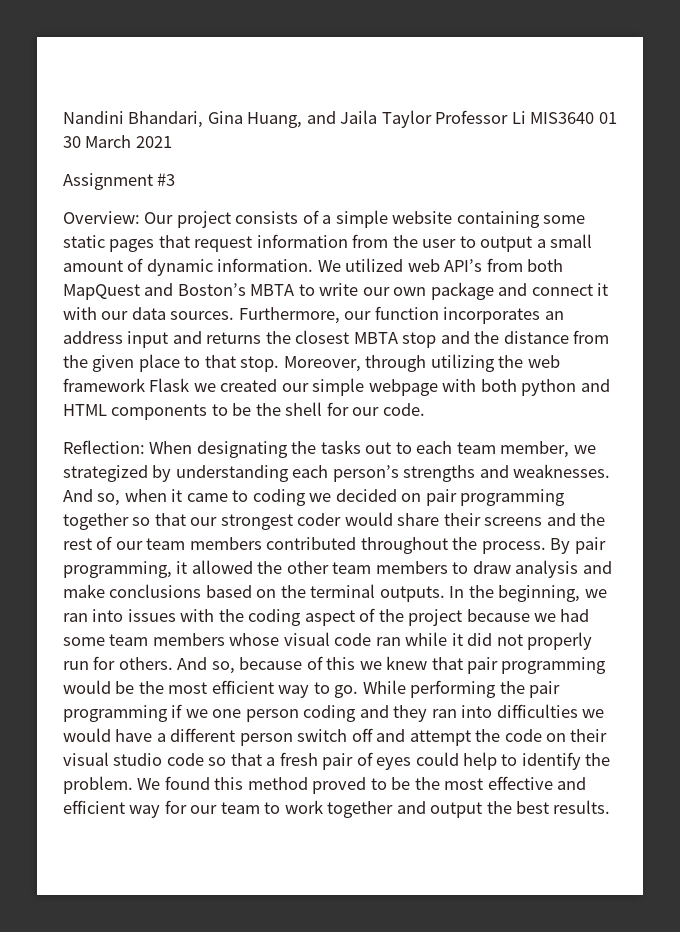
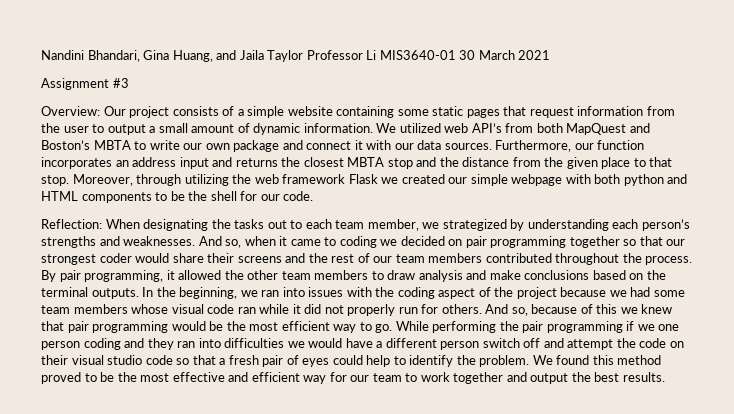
- Nandini Bhandari, Gina Huang, and Jaila Taylor Professor Li MIS3640 01 30 March 2021
+ Nandini Bhandari, Gina Huang, and Jaila Taylor Professor Li MIS3640-01 30 March 2021

